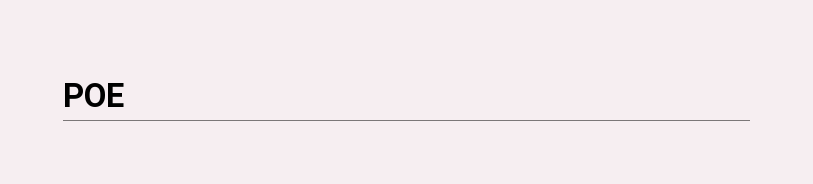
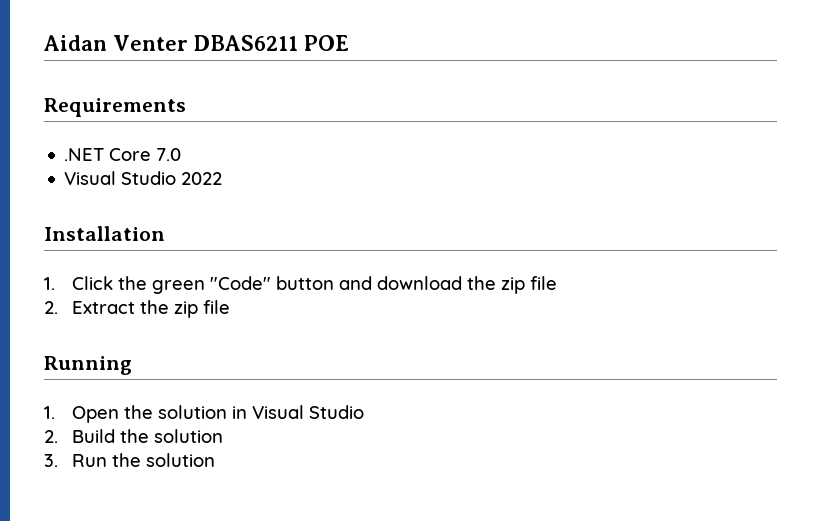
- POE
+ Aidan Venter DBAS6211 POE
+ Requirements
+ .NET Core 7.0
+ Visual Studio 2022
+ Installation
+ 1. Click the green "Code" button and download the zip file
+ 2. Extract the zip file
+ Running
+ 1. Open the solution in Visual Studio
+ 2. Build the solution
+ 3. Run the solution

